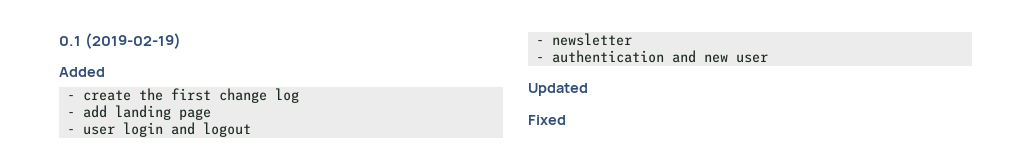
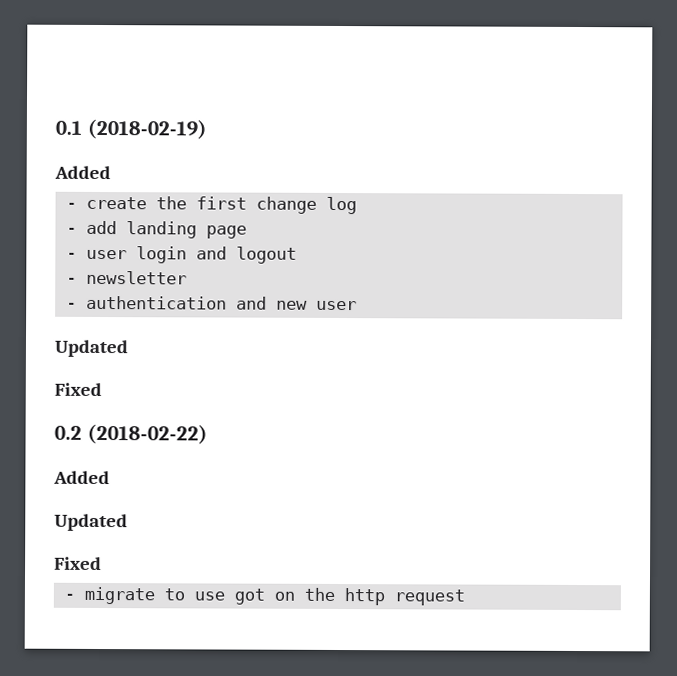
- 0.1 (2019-02-19)
+ 0.1 (2018-02-19)
+ 0.2 (2018-02-22)
+ Added
+ Updated
+ Fixed
+ - migrate to use got on the http request

